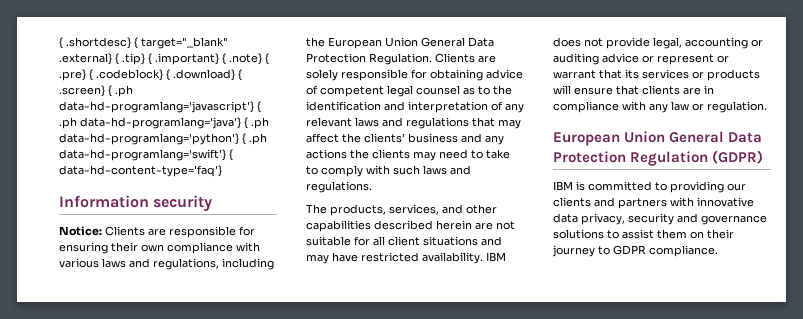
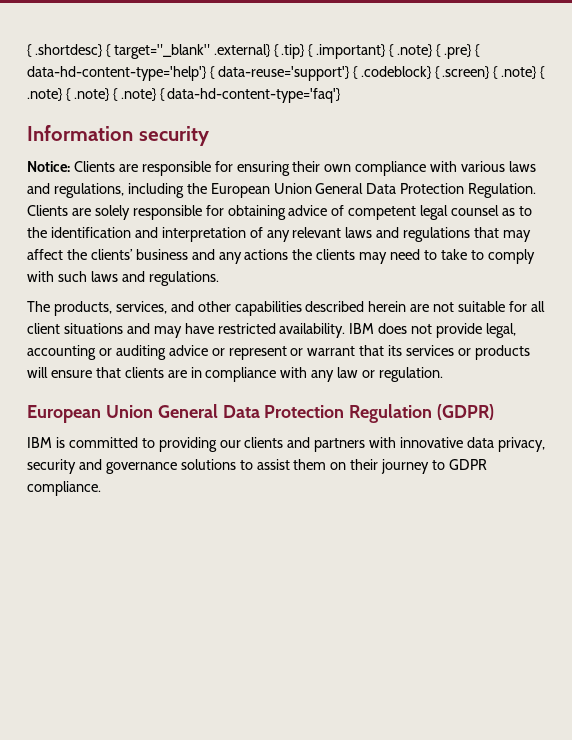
- { .shortdesc} { target="_blank" .external} { .tip} { .important} { .note} { .pre} { .codeblock} { .download} { .screen} { .ph data-hd-programlang='javascript'} { .ph data-hd-programlang='java'} { .ph data-hd-programlang='python'} { .ph data-hd-programlang='swift'} { data-hd-content-type='faq'}
+ { .shortdesc} { target="_blank" .external} { .tip} { .important} { .note} { .pre} { data-hd-content-type='help'} { data-reuse='support'} { .codeblock} { .screen} { .note} { .note} { .note} { .note} { data-hd-content-type='faq'}

